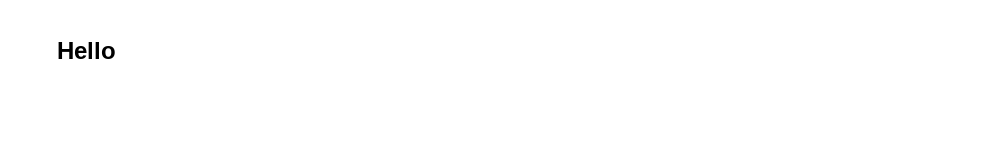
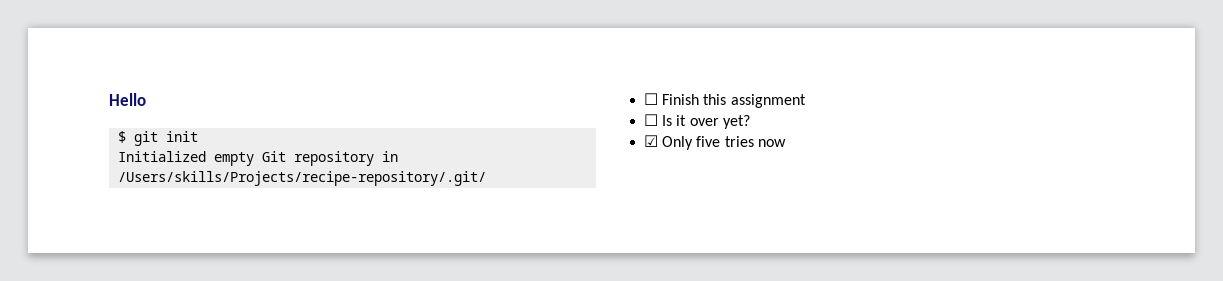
+ $ git init
+ Initialized empty Git repository in /Users/skills/Projects/recipe-repository/.git/
+ ☐ Finish this assignment
+ ☐ Is it over yet?
+ ☑ Only five tries now

